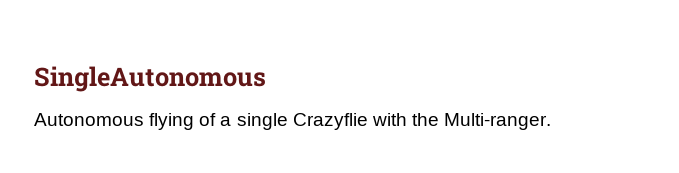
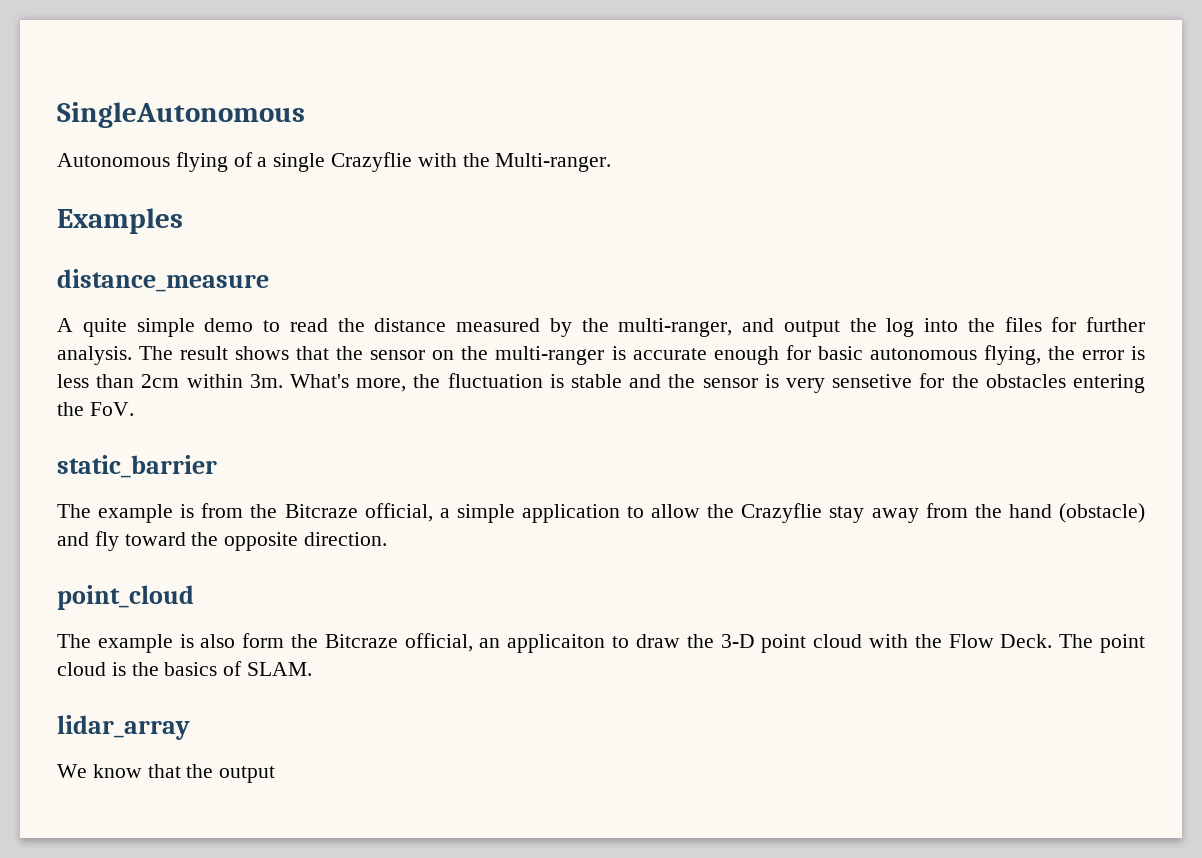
+ Examples
+ distance_measure
+ A quite simple demo to read the distance measured by the multi-ranger, and output the log into the files for further analysis. The result shows that the sensor on the multi-ranger is accurate enough for basic autonomous flying, the error is less than 2cm within 3m. What's more, the fluctuation is stable and the sensor is very sensetive for the obstacles entering the FoV.
+ static_barrier
+ The example is from the Bitcraze official, a simple application to allow the Crazyflie stay away from the hand (obstacle) and fly toward the opposite direction.
+ point_cloud
+ The example is also form the Bitcraze official, an applicaiton to draw the 3-D point cloud with the Flow Deck. The point cloud is the basics of SLAM.
+ lidar_array
+ We know that the output

